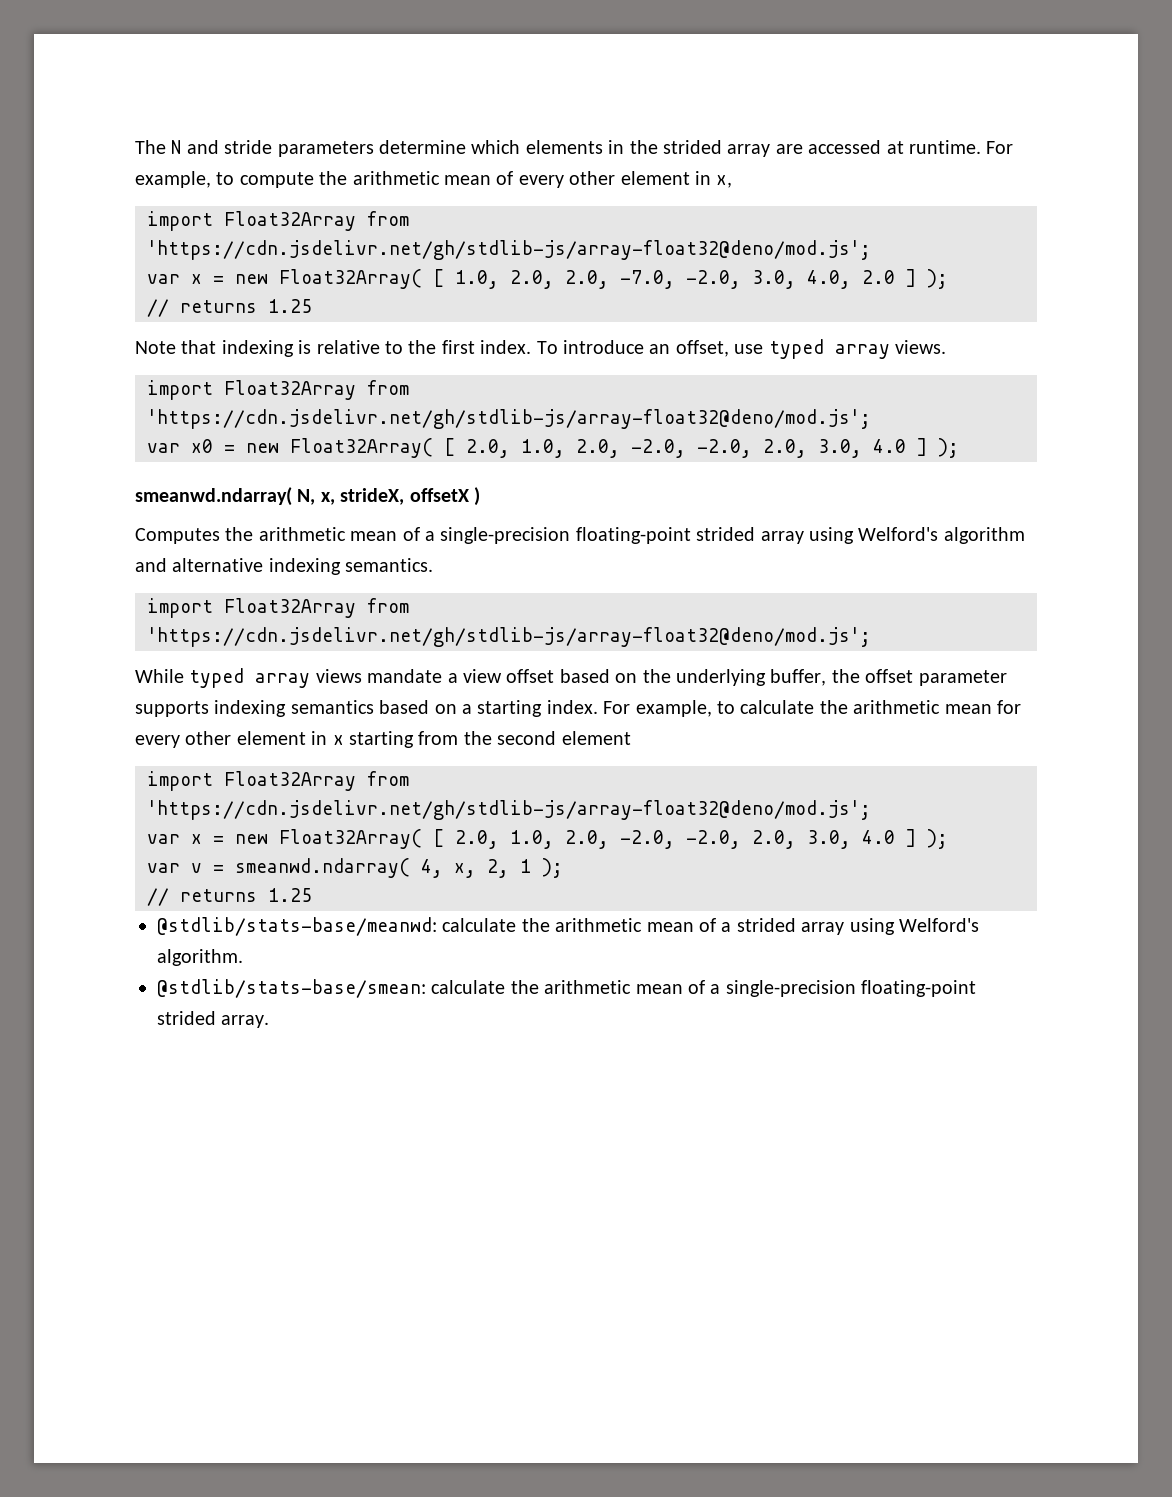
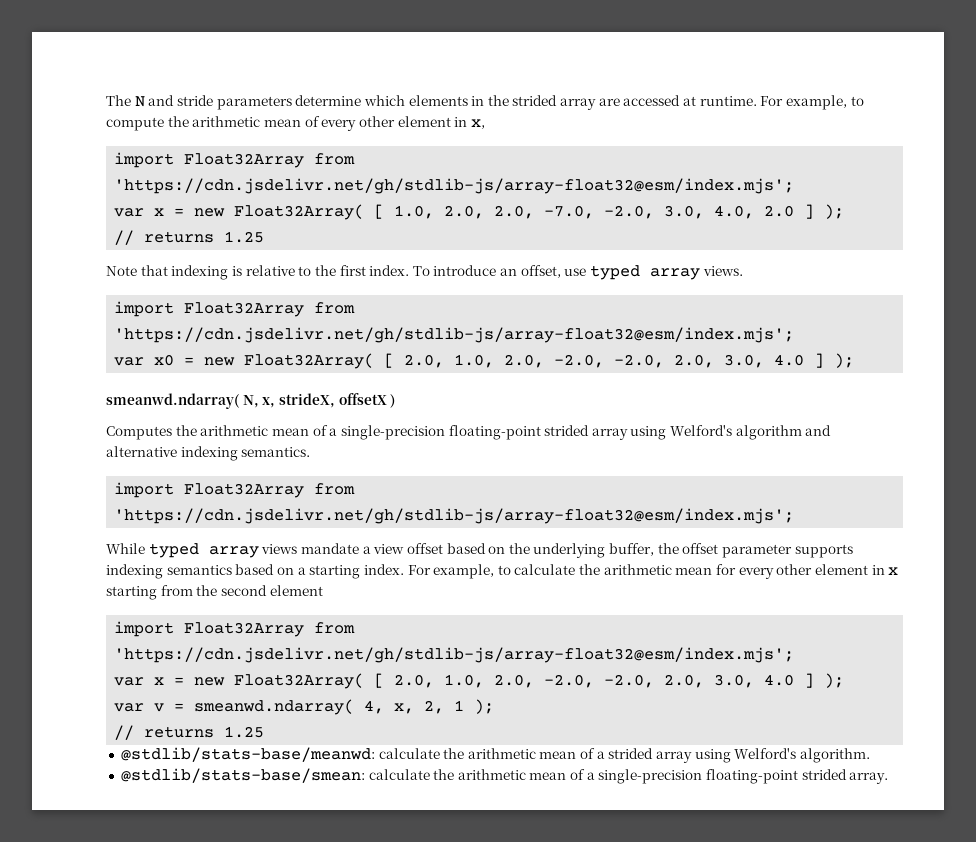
  For example, to compute the arithmetic mean of every other element in x,
- import Float32Array from 'https://cdn.jsdelivr.net/gh/stdlib-js/array-float32@deno/mod.js';
+ import Float32Array from 'https://cdn.jsdelivr.net/gh/stdlib-js/array-float32@esm/index.mjs';
  To introduce an offset, use typed array views.
- import Float32Array from 'https://cdn.jsdelivr.net/gh/stdlib-js/array-float32@deno/mod.js';
+ import Float32Array from 'https://cdn.jsdelivr.net/gh/stdlib-js/array-float32@esm/index.mjs';
  Computes the arithmetic mean of a single-precision floating-point strided array using Welford's algorithm and alternative indexing semantics.
- import Float32Array from 'https://cdn.jsdelivr.net/gh/stdlib-js/array-float32@deno/mod.js';
+ import Float32Array from 'https://cdn.jsdelivr.net/gh/stdlib-js/array-float32@esm/index.mjs';
  For example, to calculate the arithmetic mean for every other element in x starting from the second element
- import Float32Array from 'https://cdn.jsdelivr.net/gh/stdlib-js/array-float32@deno/mod.js';
+ import Float32Array from 'https://cdn.jsdelivr.net/gh/stdlib-js/array-float32@esm/index.mjs';

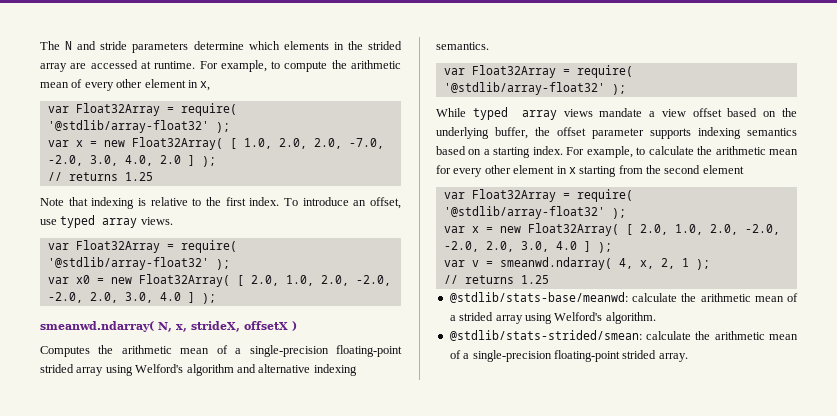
  For example, to compute the arithmetic mean of every other element in x,
- import Float32Array from 'https://cdn.jsdelivr.net/gh/stdlib-js/array-float32@esm/index.mjs';
+ var Float32Array = require( '@stdlib/array-float32' );
  To introduce an offset, use typed array views.
- import Float32Array from 'https://cdn.jsdelivr.net/gh/stdlib-js/array-float32@esm/index.mjs';
+ var Float32Array = require( '@stdlib/array-float32' );
  Computes the arithmetic mean of a single-precision floating-point strided array using Welford's algorithm and alternative indexing semantics.
- import Float32Array from 'https://cdn.jsdelivr.net/gh/stdlib-js/array-float32@esm/index.mjs';
+ var Float32Array = require( '@stdlib/array-float32' );
  For example, to calculate the arithmetic mean for every other element in x starting from the second element
- import Float32Array from 'https://cdn.jsdelivr.net/gh/stdlib-js/array-float32@esm/index.mjs';
+ var Float32Array = require( '@stdlib/array-float32' );
- @stdlib/stats-base/smean: calculate the arithmetic mean of a single-precision floating-point strided array.
+ @stdlib/stats-strided/smean: calculate the arithmetic mean of a single-precision floating-point strided array.

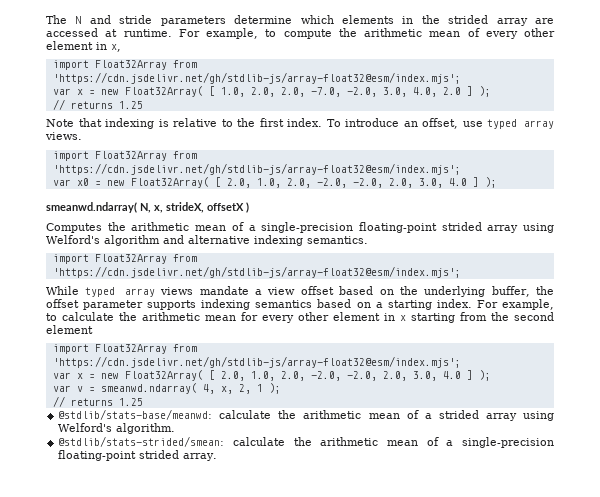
  For example, to compute the arithmetic mean of every other element in x,
- var Float32Array = require( '@stdlib/array-float32' );
+ import Float32Array from 'https://cdn.jsdelivr.net/gh/stdlib-js/array-float32@esm/index.mjs';
  To introduce an offset, use typed array views.
- var Float32Array = require( '@stdlib/array-float32' );
+ import Float32Array from 'https://cdn.jsdelivr.net/gh/stdlib-js/array-float32@esm/index.mjs';
  Computes the arithmetic mean of a single-precision floating-point strided array using Welford's algorithm and alternative indexing semantics.
- var Float32Array = require( '@stdlib/array-float32' );
+ import Float32Array from 'https://cdn.jsdelivr.net/gh/stdlib-js/array-float32@esm/index.mjs';
  For example, to calculate the arithmetic mean for every other element in x starting from the second element
- var Float32Array = require( '@stdlib/array-float32' );
+ import Float32Array from 'https://cdn.jsdelivr.net/gh/stdlib-js/array-float32@esm/index.mjs';

